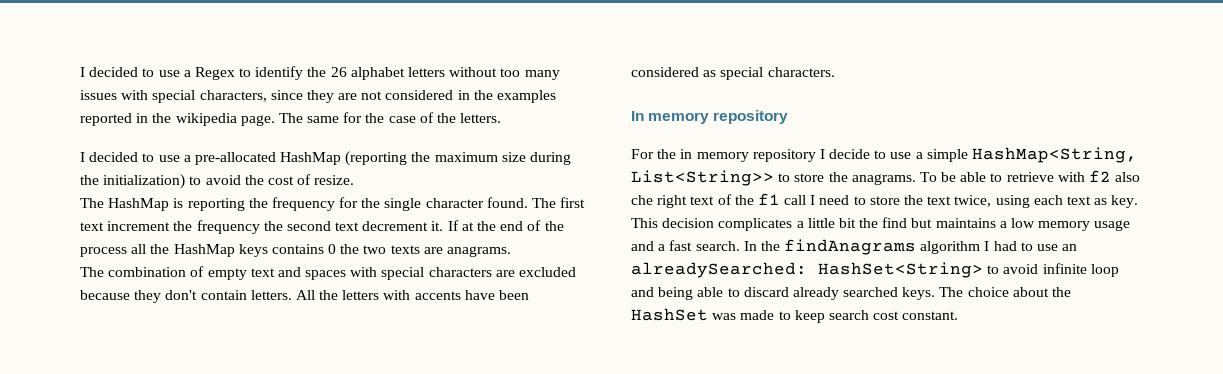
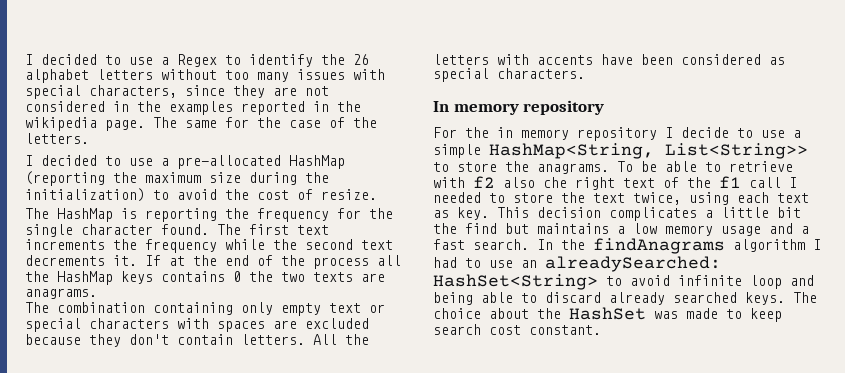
- The first text increment the frequency the second text decrement it.
+ The first text increments the frequency while the second text decrements it.
- The combination of empty text and spaces with special characters are excluded because they don't contain letters.
+ The combination containing only empty text or special characters with spaces are excluded because they don't contain letters.
- To be able to retrieve with f2 also che right text of the f1 call I need to store the text twice, using each text as key.
+ To be able to retrieve with f2 also che right text of the f1 call I needed to store the text twice, using each text as key.

